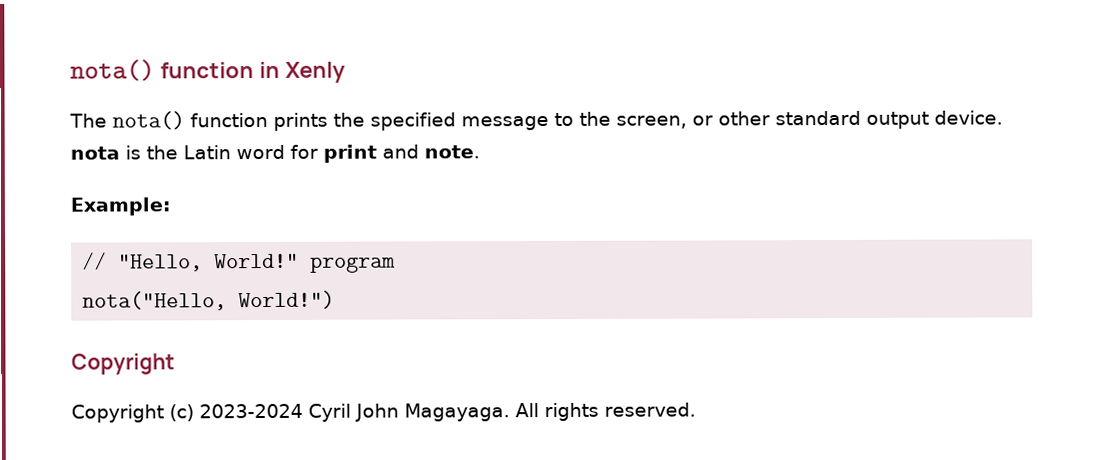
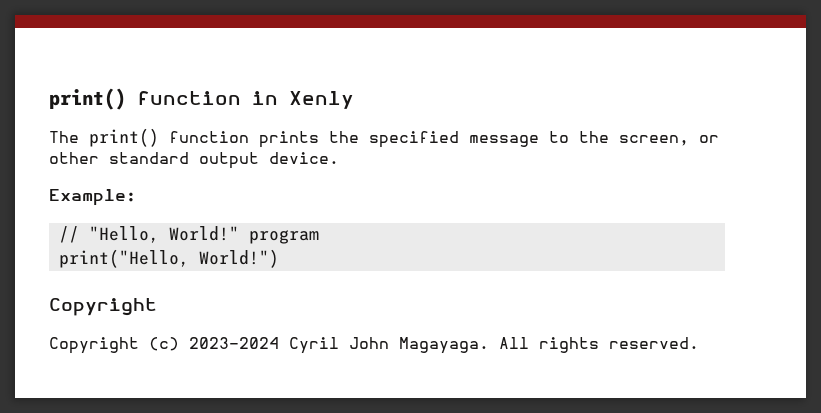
- nota() function in Xenly
+ print() function in Xenly
- The nota() function prints the specified message to the screen, or other standard output device. nota is the Latin word for print and note.
+ The print() function prints the specified message to the screen, or other standard output device.
- nota("Hello, World!")
+ print("Hello, World!")

